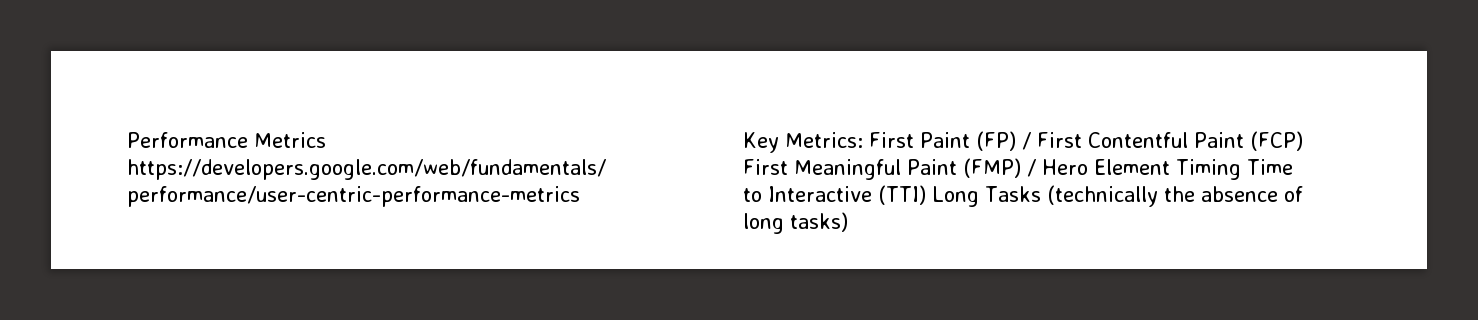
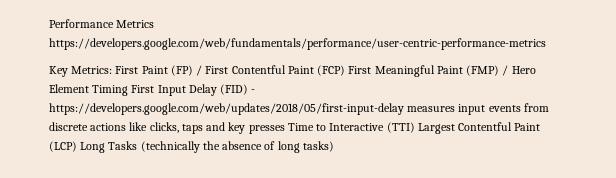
- Key Metrics: First Paint (FP) / First Contentful Paint (FCP) First Meaningful Paint (FMP) / Hero Element Timing Time to Interactive (TTI) Long Tasks (technically the absence of long tasks)
+ Key Metrics: First Paint (FP) / First Contentful Paint (FCP) First Meaningful Paint (FMP) / Hero Element Timing First Input Delay (FID) - https://developers.google.com/web/updates/2018/05/first-input-delay measures input events from discrete actions like clicks, taps and key presses Time to Interactive (TTI) Largest Contentful Paint (LCP) Long Tasks (technically the absence of long tasks)

